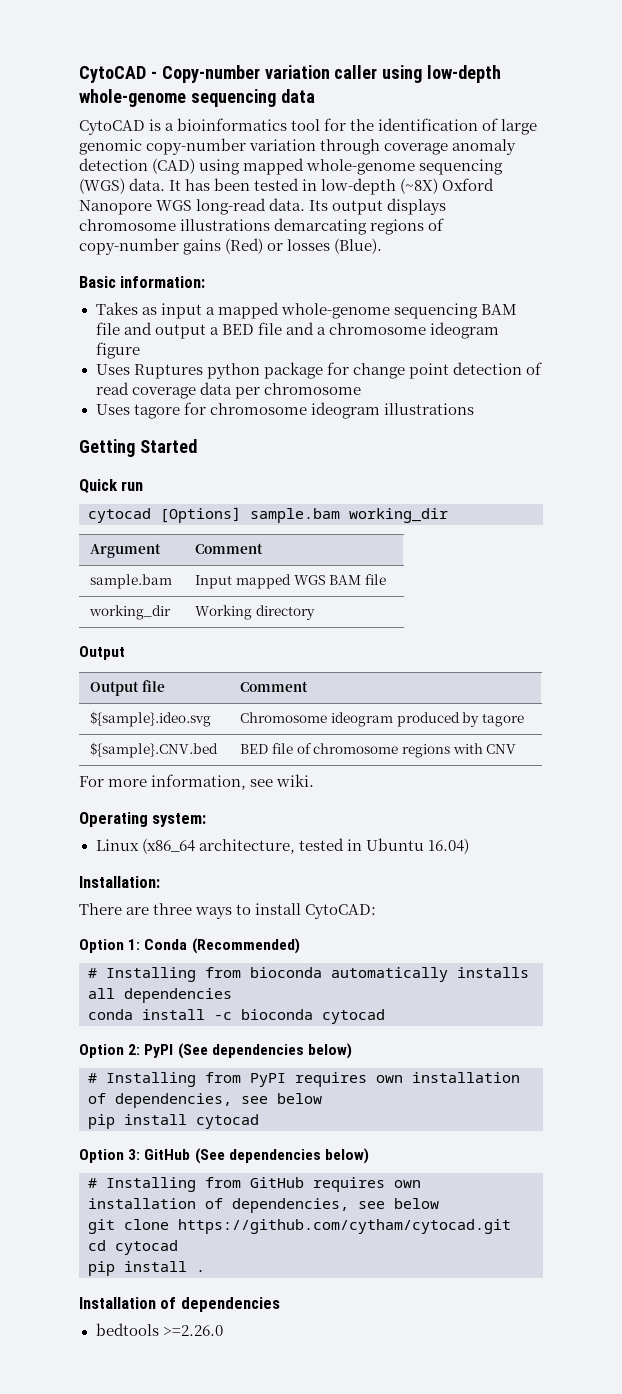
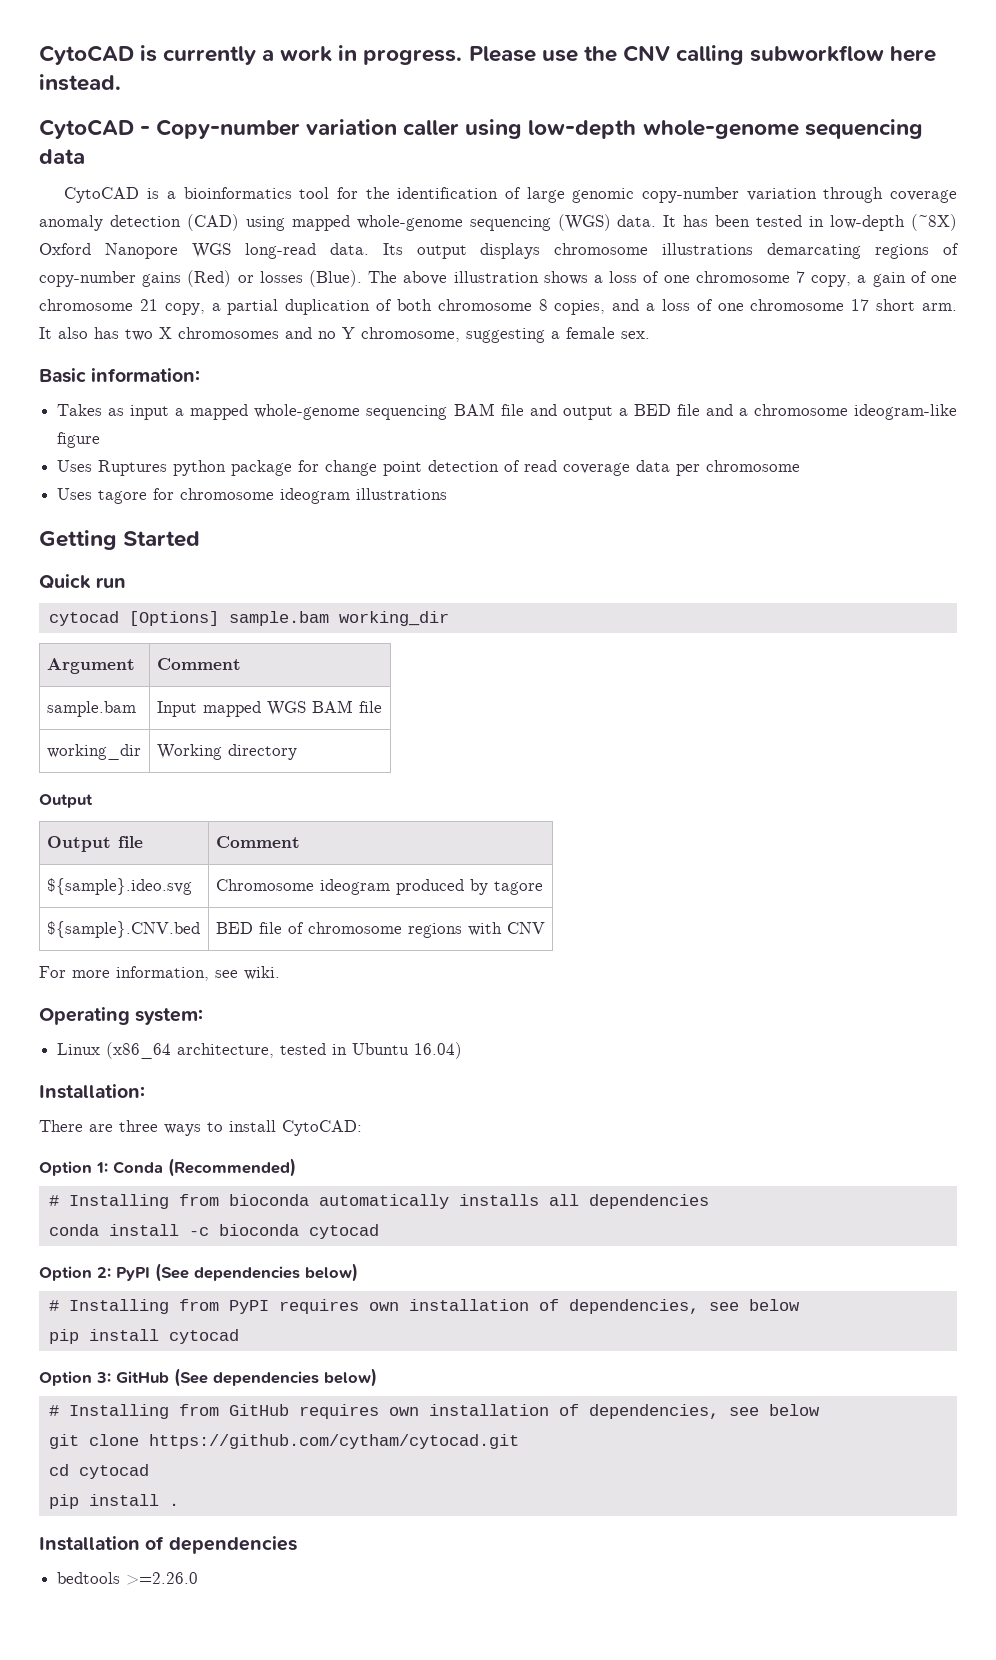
+ CytoCAD is currently a work in progress. Please use the CNV calling subworkflow here instead.
+ The above illustration shows a loss of one chromosome 7 copy, a gain of one chromosome 21 copy, a partial duplication of both chromosome 8 copies, and a loss of one chromosome 17 short arm. It also has two X chromosomes and no Y chromosome, suggesting a female sex.
- Takes as input a mapped whole-genome sequencing BAM file and output a BED file and a chromosome ideogram figure
+ Takes as input a mapped whole-genome sequencing BAM file and output a BED file and a chromosome ideogram-like figure

